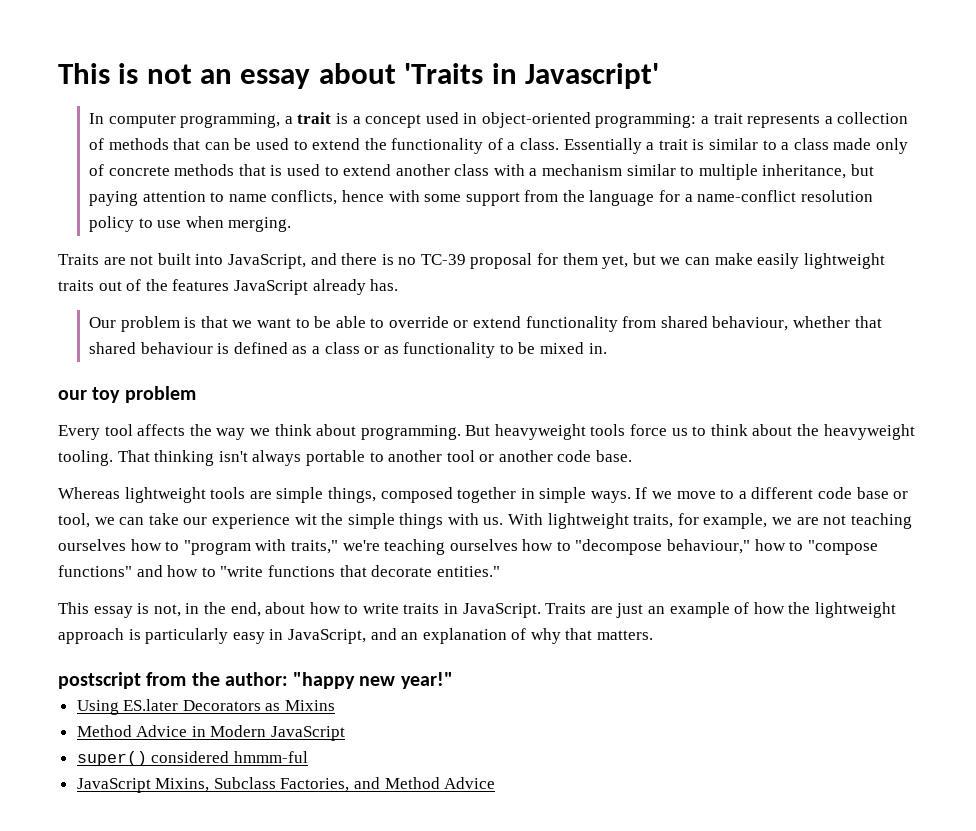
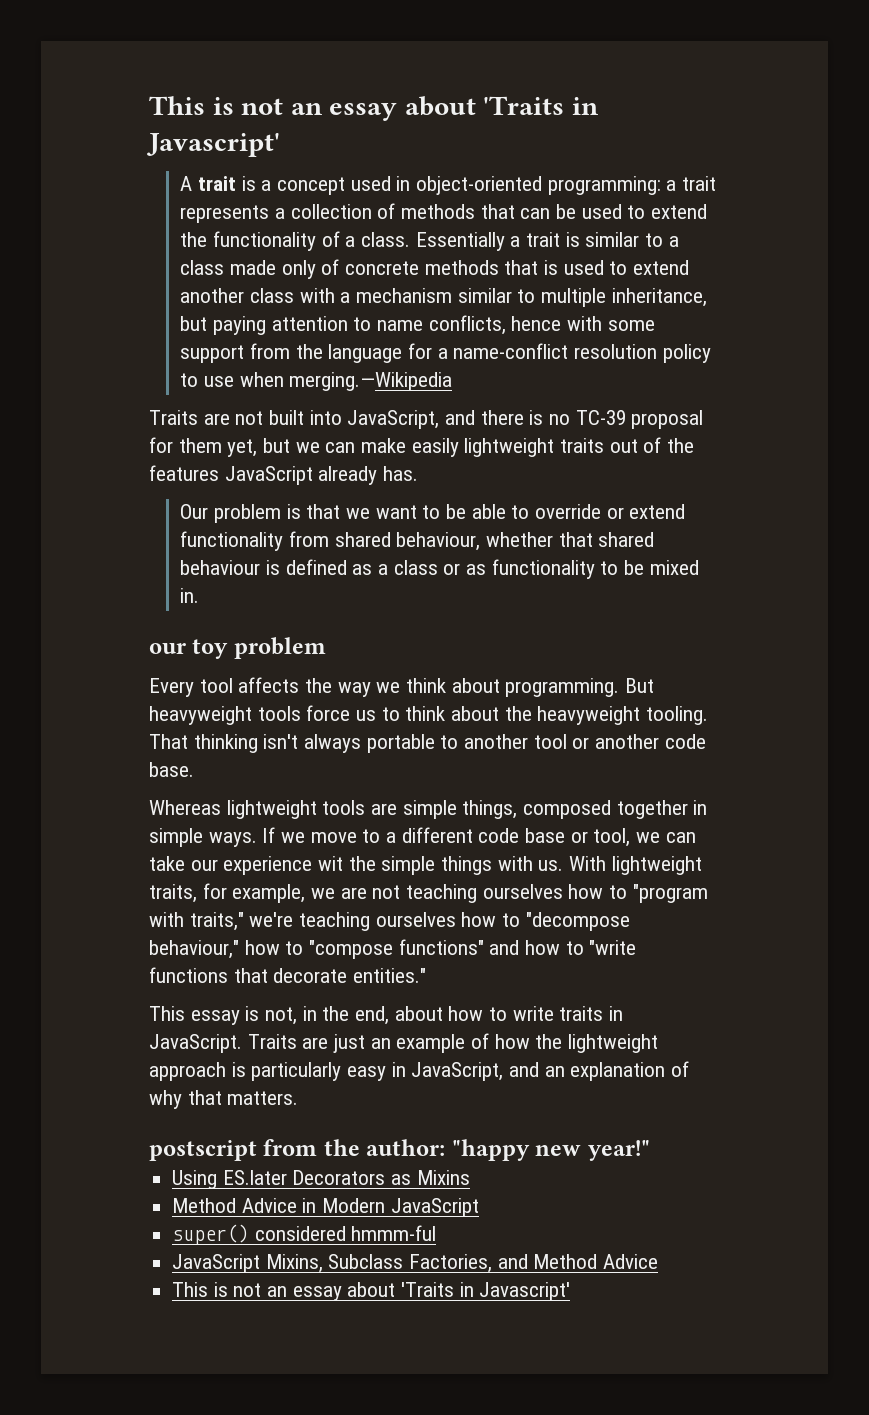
- In computer programming, a trait is a concept used in object-oriented programming: a trait represents a collection of methods that can be used to extend the functionality of a class.
+ A trait is a concept used in object-oriented programming: a trait represents a collection of methods that can be used to extend the functionality of a class.
- Essentially a trait is similar to a class made only of concrete methods that is used to extend another class with a mechanism similar to multiple inheritance, but paying attention to name conflicts, hence with some support from the language for a name-conflict resolution policy to use when merging.
+ Essentially a trait is similar to a class made only of concrete methods that is used to extend another class with a mechanism similar to multiple inheritance, but paying attention to name conflicts, hence with some support from the language for a name-conflict resolution policy to use when merging.—Wikipedia
  JavaScript Mixins, Subclass Factories, and Method Advice
+ This is not an essay about 'Traits in Javascript'

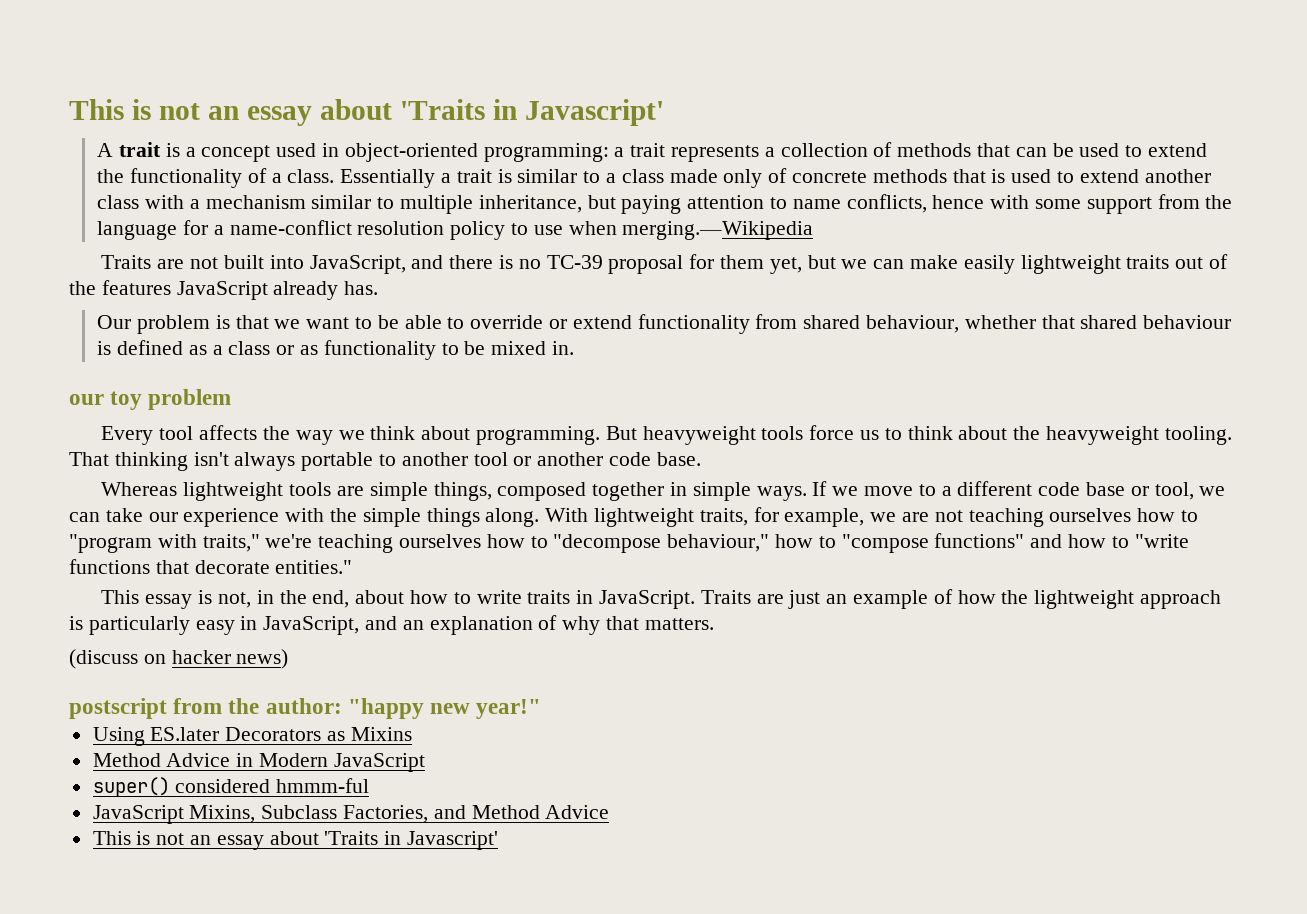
- If we move to a different code base or tool, we can take our experience wit the simple things with us.
+ If we move to a different code base or tool, we can take our experience with the simple things along.
+ (discuss on hacker news)

